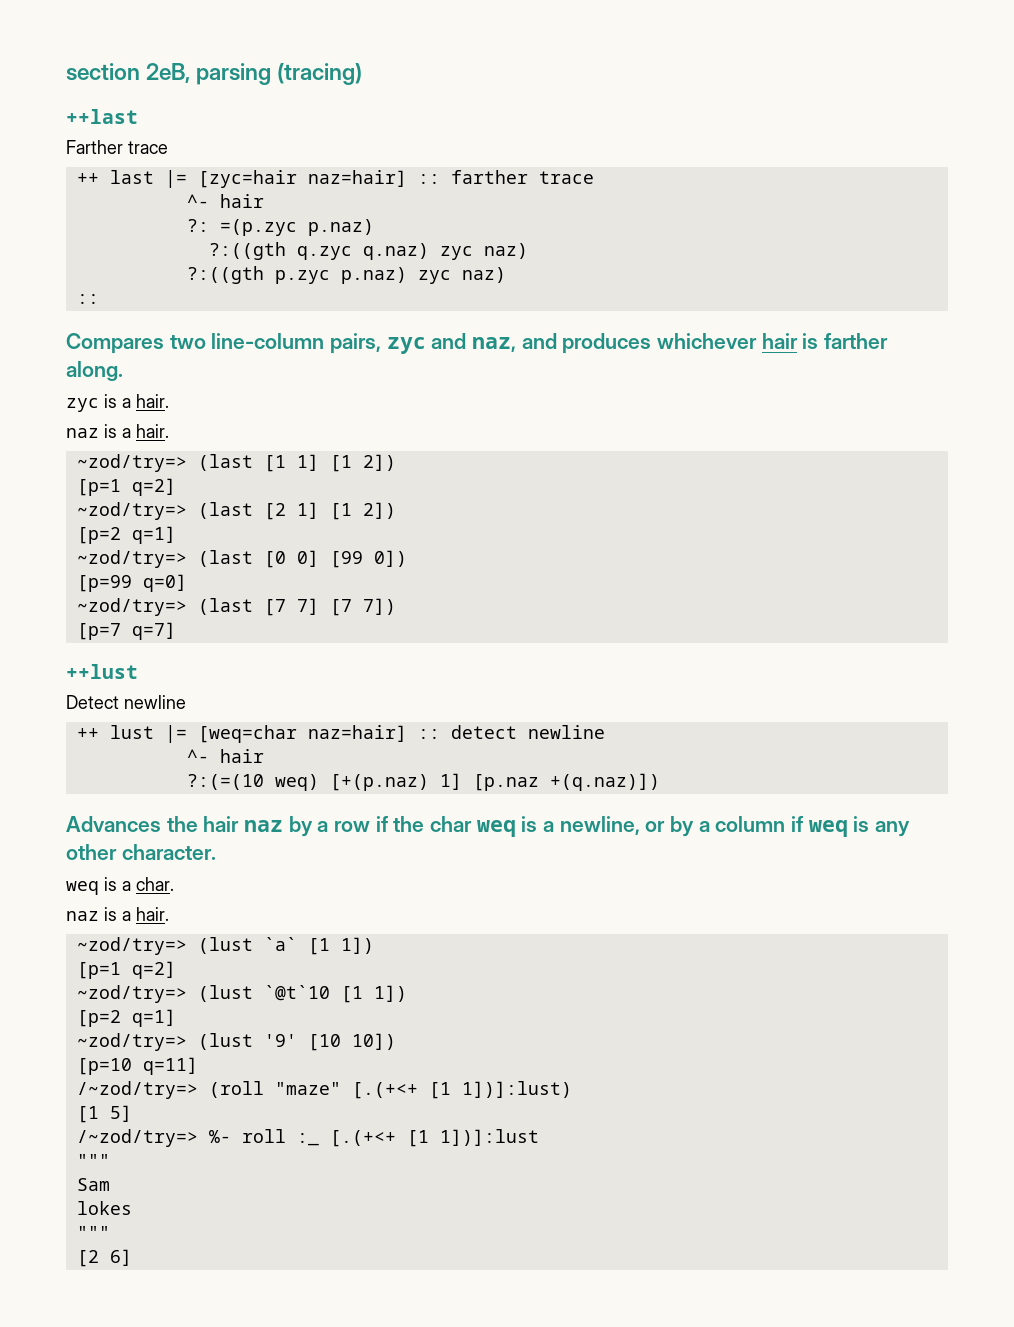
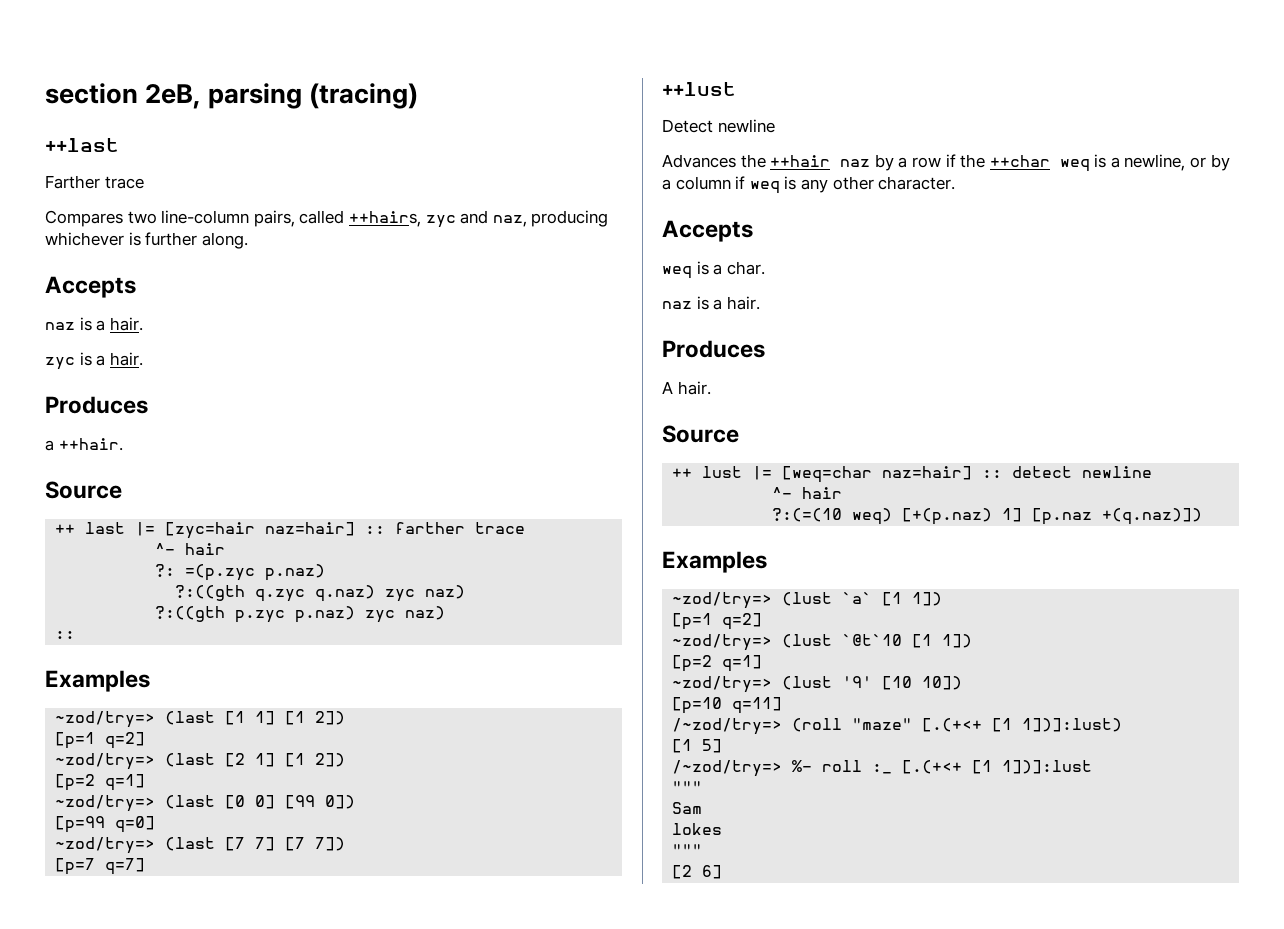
+ Compares two line-column pairs, called ++hairs, zyc and naz, producing whichever is further along.
+ Accepts
+ naz is a hair.
+ zyc is a hair.
+ Produces
+ a ++hair.
+ Source
  ?:((gth p.zyc p.naz) zyc naz)
  ::
- Compares two line-column pairs, zyc and naz, and produces whichever hair is farther along.
- zyc is a hair.
- naz is a hair.
+ Examples
+ Advances the ++hair naz by a row if the ++char weq is a newline, or by a column if weq is any other character.
+ Accepts
+ weq is a char.
+ naz is a hair.
+ Produces
+ A hair.
+ Source
  ?:(=(10 weq) [+(p.naz) 1] [p.naz +(q.naz)])
- Advances the hair naz by a row if the char weq is a newline, or by a column if weq is any other character.
- weq is a char.
- naz is a hair.
+ Examples

